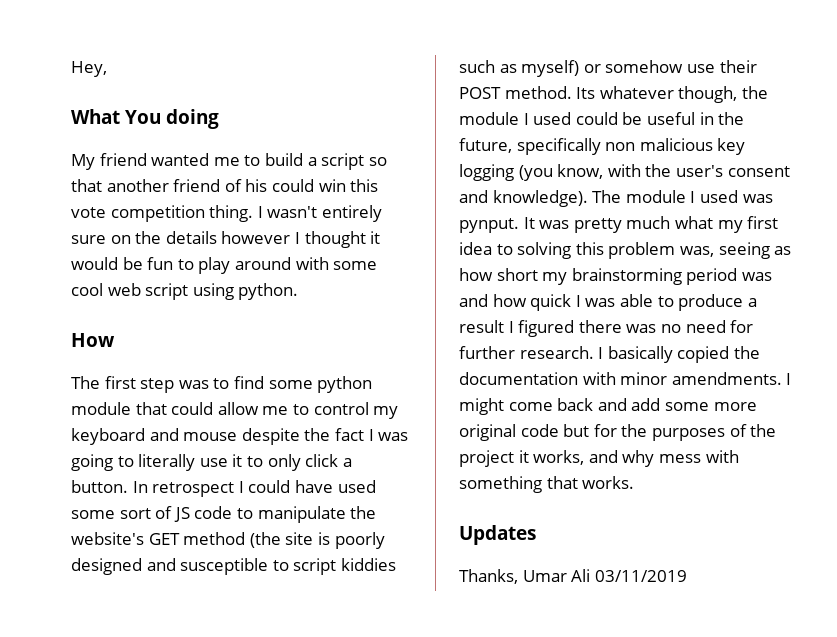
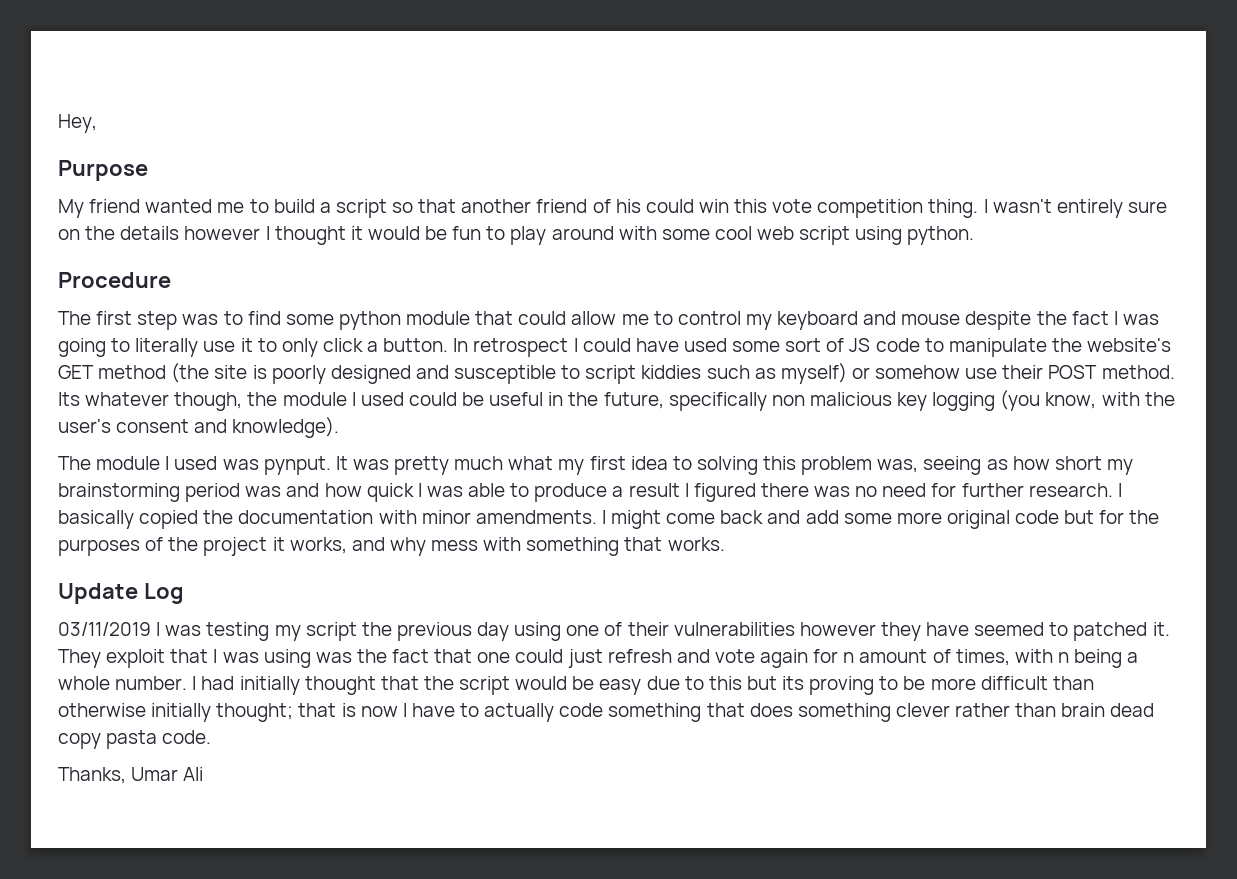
- What You doing
+ Purpose
- How
+ Procedure
- Its whatever though, the module I used could be useful in the future, specifically non malicious key logging (you know, with the user's consent and knowledge). The module I used was pynput.
+ Its whatever though, the module I used could be useful in the future, specifically non malicious key logging (you know, with the user's consent and knowledge).
+ The module I used was pynput.
- Updates
+ Update Log
+ 03/11/2019 I was testing my script the previous day using one of their vulnerabilities however they have seemed to patched it. They exploit that I was using was the fact that one could just refresh and vote again for n amount of times, with n being a whole number. I had initially thought that the script would be easy due to this but its proving to be more difficult than otherwise initially thought; that is now I have to actually code something that does something clever rather than brain dead copy pasta code.
- Thanks, Umar Ali 03/11/2019
+ Thanks, Umar Ali

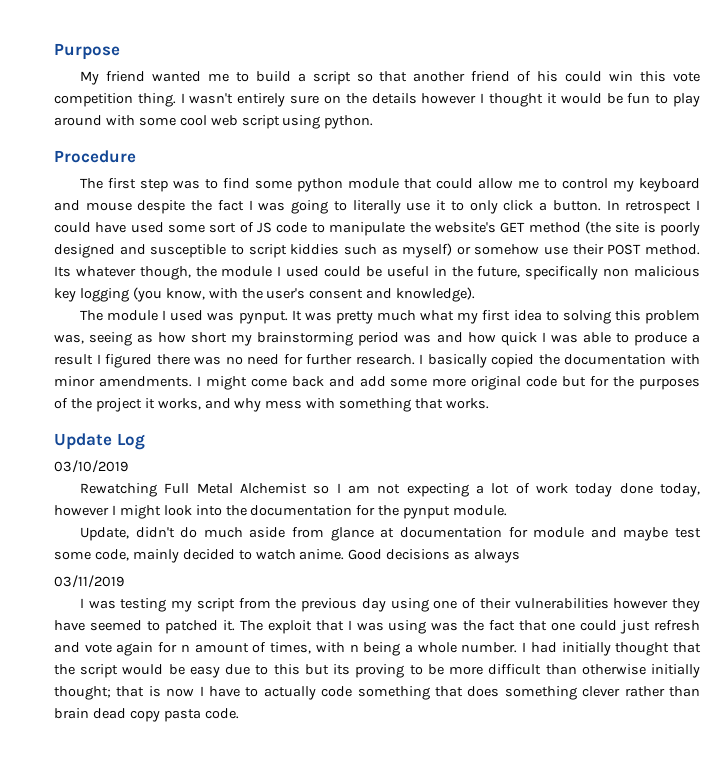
- Hey,
+ 03/10/2019
+ Rewatching Full Metal Alchemist so I am not expecting a lot of work today done today, however I might look into the documentation for the pynput module.
+ Update, didn't do much aside from glance at documentation for module and maybe test some code, mainly decided to watch anime. Good decisions as always
- 03/11/2019 I was testing my script the previous day using one of their vulnerabilities however they have seemed to patched it.
+ 03/11/2019
+ I was testing my script from the previous day using one of their vulnerabilities however they have seemed to patched it.
- They exploit that I was using was the fact that one could just refresh and vote again for n amount of times, with n being a whole number.
+ The exploit that I was using was the fact that one could just refresh and vote again for n amount of times, with n being a whole number.
- Thanks, Umar Ali

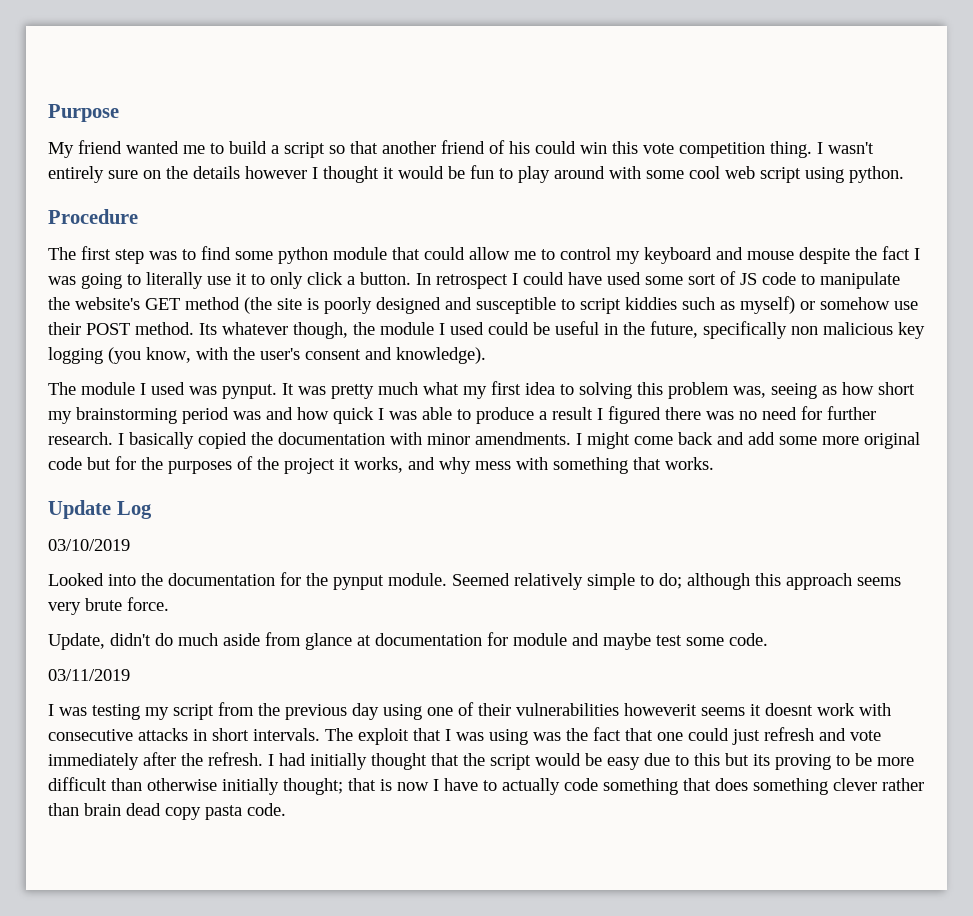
- Rewatching Full Metal Alchemist so I am not expecting a lot of work today done today, however I might look into the documentation for the pynput module.
+ Looked into the documentation for the pynput module. Seemed relatively simple to do; although this approach seems very brute force.
- Update, didn't do much aside from glance at documentation for module and maybe test some code, mainly decided to watch anime. Good decisions as always
+ Update, didn't do much aside from glance at documentation for module and maybe test some code.
- I was testing my script from the previous day using one of their vulnerabilities however they have seemed to patched it.
+ I was testing my script from the previous day using one of their vulnerabilities howeverit seems it doesnt work with consecutive attacks in short intervals.
- The exploit that I was using was the fact that one could just refresh and vote again for n amount of times, with n being a whole number.
+ The exploit that I was using was the fact that one could just refresh and vote immediately after the refresh.

